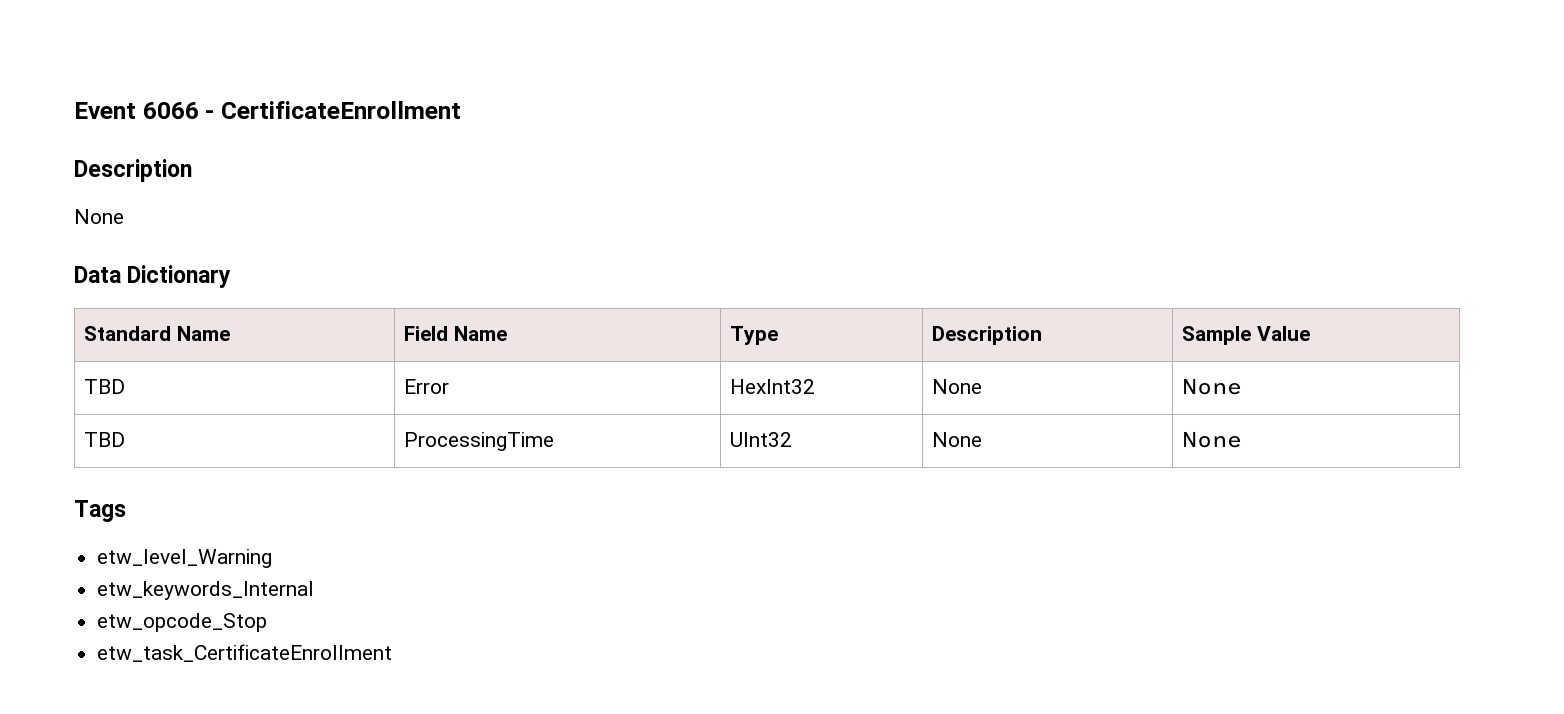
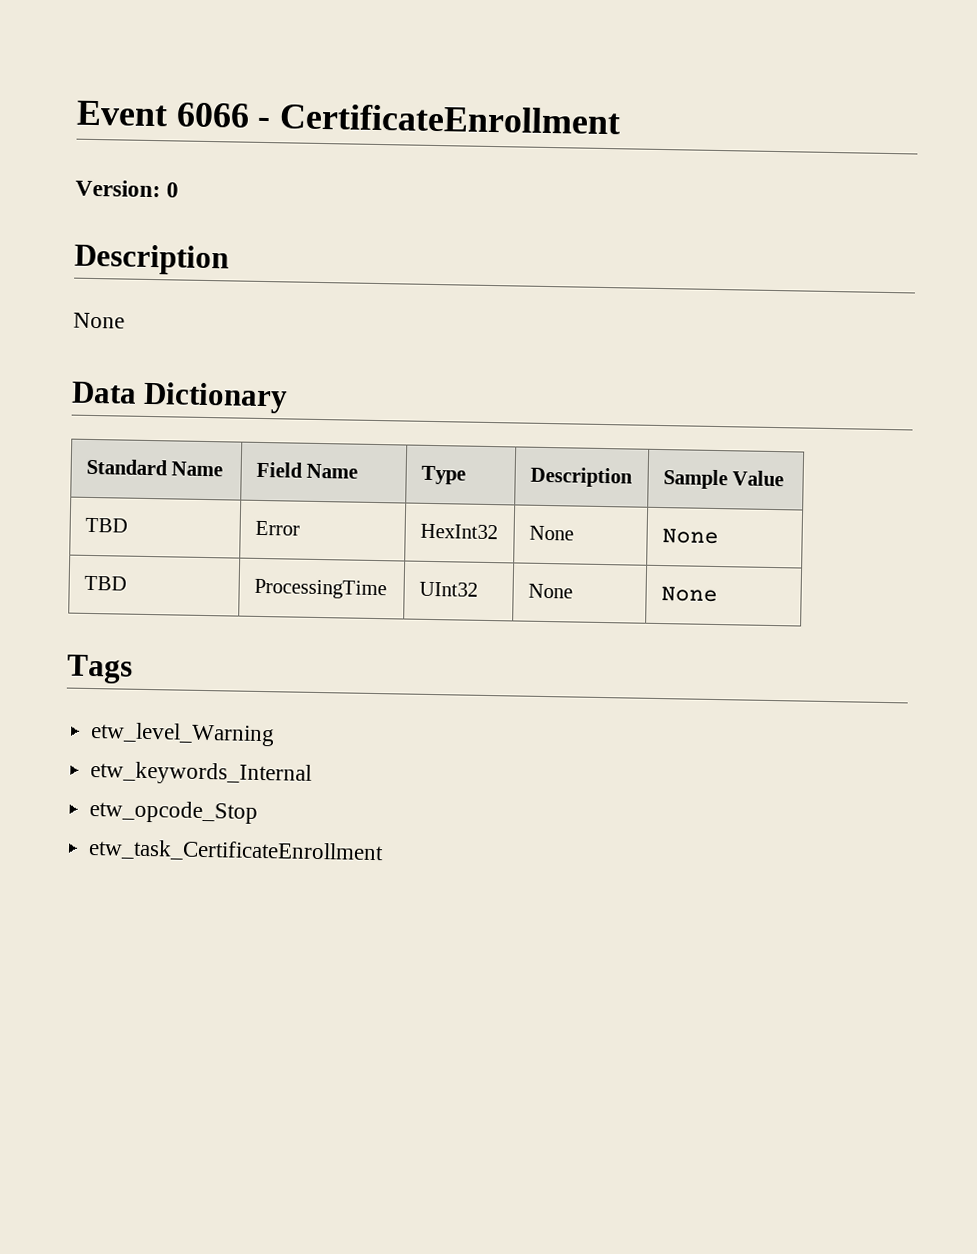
+ Version: 0

